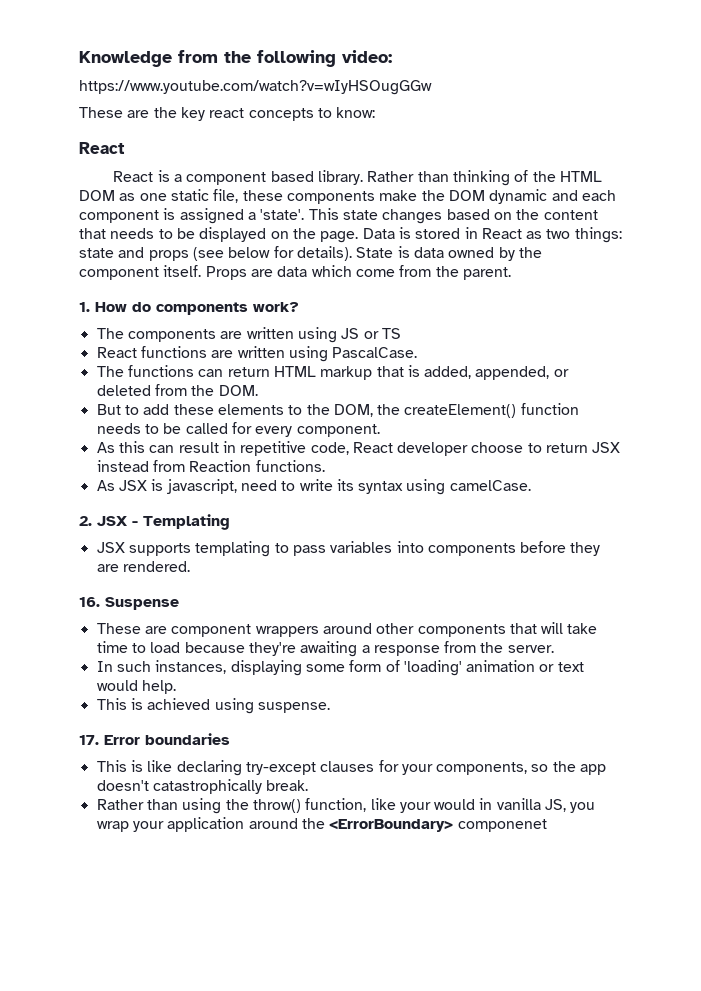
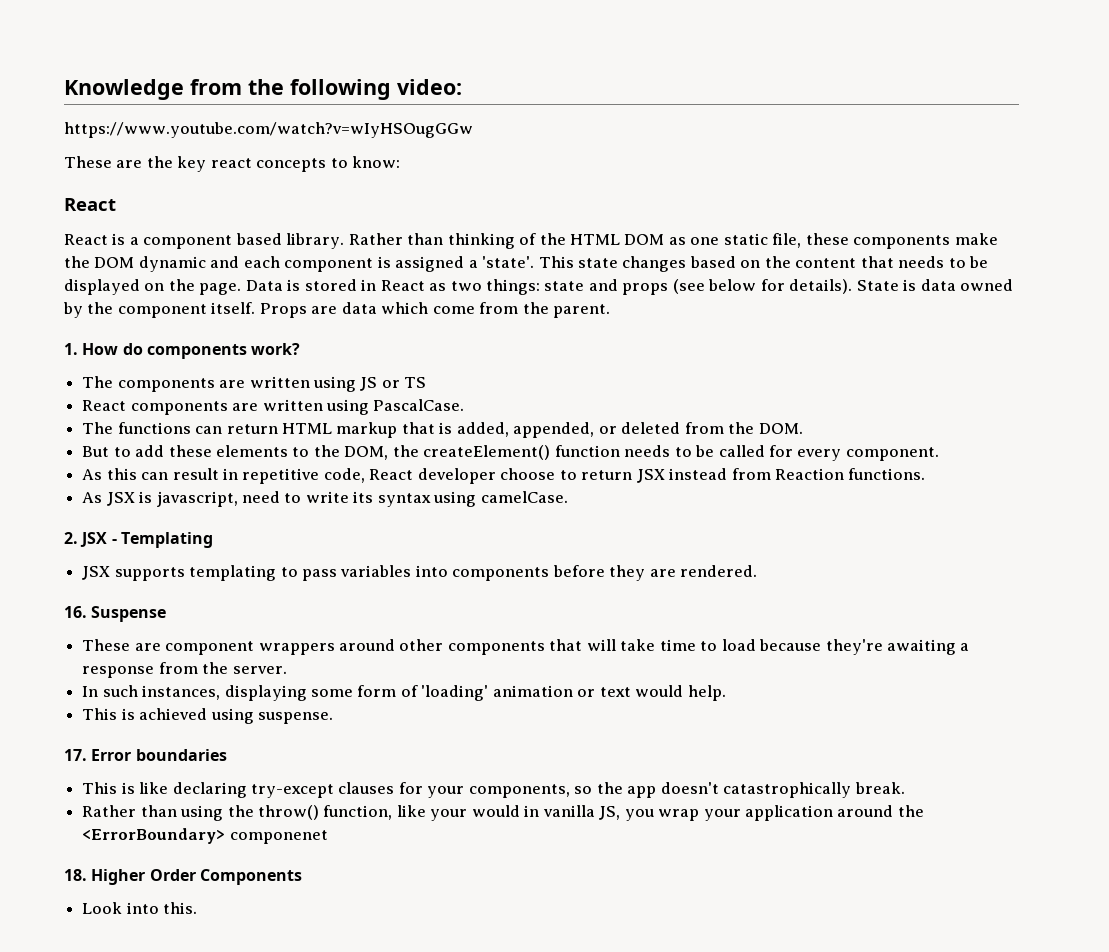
- React functions are written using PascalCase.
+ React components are written using PascalCase.
+ 18. Higher Order Components
+ Look into this.

